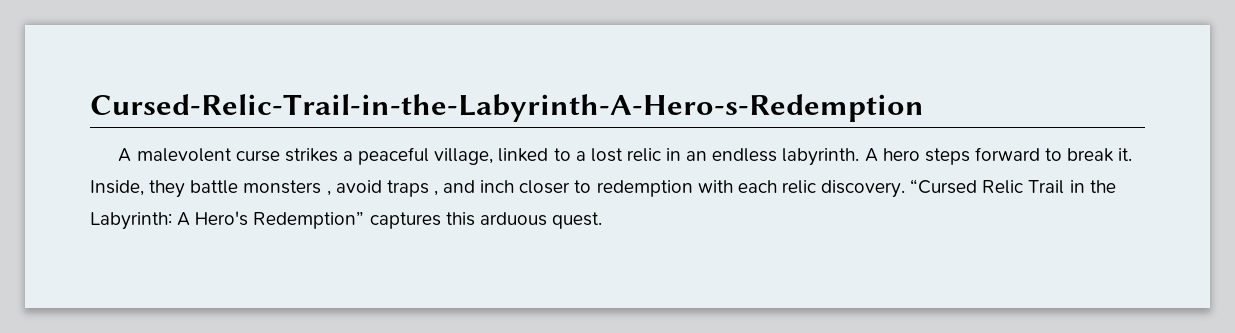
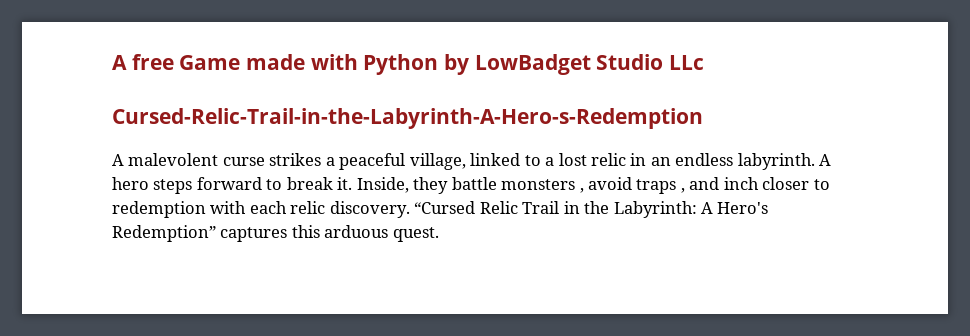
+ A free Game made with Python by LowBadget Studio LLc

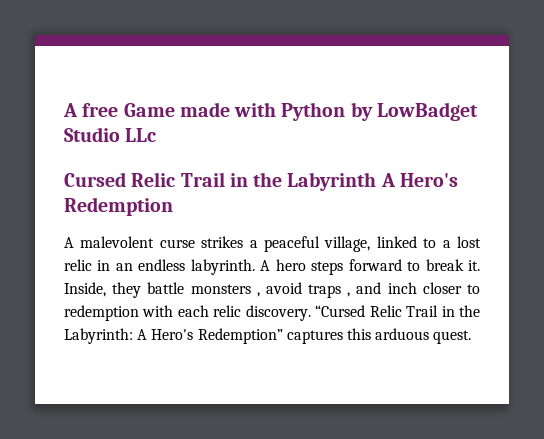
- Cursed-Relic-Trail-in-the-Labyrinth-A-Hero-s-Redemption
+ Cursed Relic Trail in the Labyrinth A Hero's Redemption

